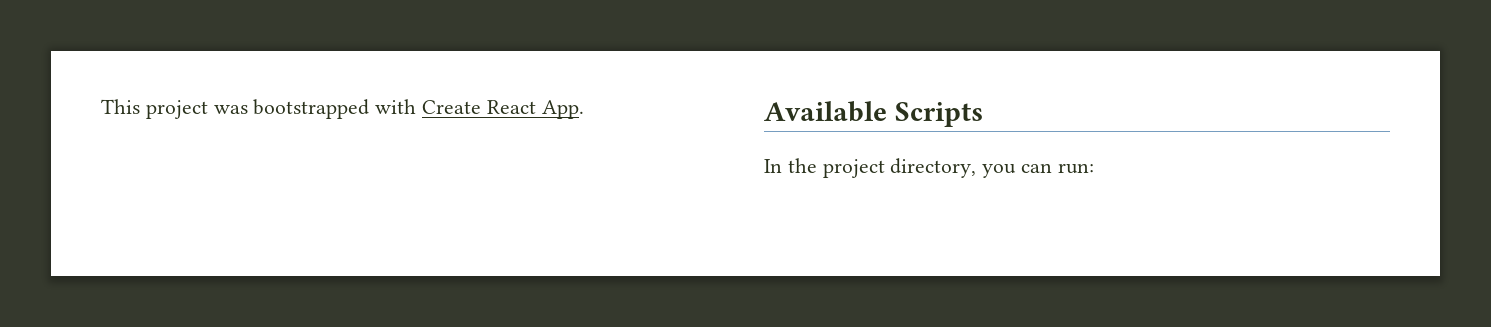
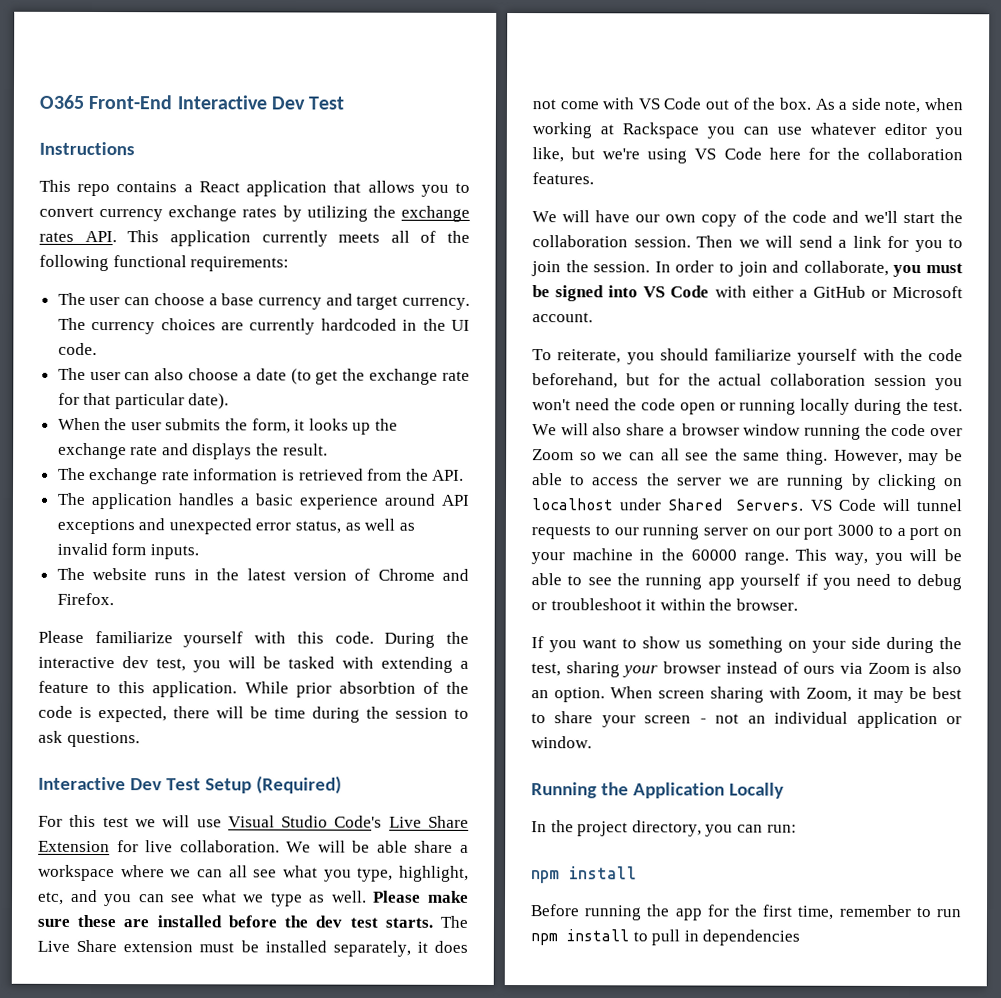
- This project was bootstrapped with Create React App.
- Available Scripts
+ O365 Front-End Interactive Dev Test
+ Instructions
+ This repo contains a React application that allows you to convert currency exchange rates by utilizing the exchange rates API. This application currently meets all of the following functional requirements:
+ The user can choose a base currency and target currency. The currency choices are currently hardcoded in the UI code.
+ The user can also choose a date (to get the exchange rate for that particular date).
+ When the user submits the form, it looks up the exchange rate and displays the result.
+ The exchange rate information is retrieved from the API.
+ The application handles a basic experience around API exceptions and unexpected error status, as well as invalid form inputs.
+ The website runs in the latest version of Chrome and Firefox.
+ Please familiarize yourself with this code. During the interactive dev test, you will be tasked with extending a feature to this application. While prior absorbtion of the code is expected, there will be time during the session to ask questions.
+ Interactive Dev Test Setup (Required)
+ For this test we will use Visual Studio Code's Live Share Extension for live collaboration. We will be able share a workspace where we can all see what you type, highlight, etc, and you can see what we type as well. Please make sure these are installed before the dev test starts. The Live Share extension must be installed separately, it does not come with VS Code out of the box. As a side note, when working at Rackspace you can use whatever editor you like, but we're using VS Code here for the collaboration features.
+ We will have our own copy of the code and we'll start the collaboration session. Then we will send a link for you to join the session. In order to join and collaborate, you must be signed into VS Code with either a GitHub or Microsoft account.
+ To reiterate, you should familiarize yourself with the code beforehand, but for the actual collaboration session you won't need the code open or running locally during the test. We will also share a browser window running the code over Zoom so we can all see the same thing. However, may be able to access the server we are running by clicking on localhost under Shared Servers. VS Code will tunnel requests to our running server on our port 3000 to a port on your machine in the 60000 range. This way, you will be able to see the running app yourself if you need to debug or troubleshoot it within the browser.
+ If you want to show us something on your side during the test, sharing your browser instead of ours via Zoom is also an option. When screen sharing with Zoom, it may be best to share your screen - not an individual application or window.
+ Running the Application Locally
  In the project directory, you can run:
+ npm install
+ Before running the app for the first time, remember to run npm install to pull in dependencies

